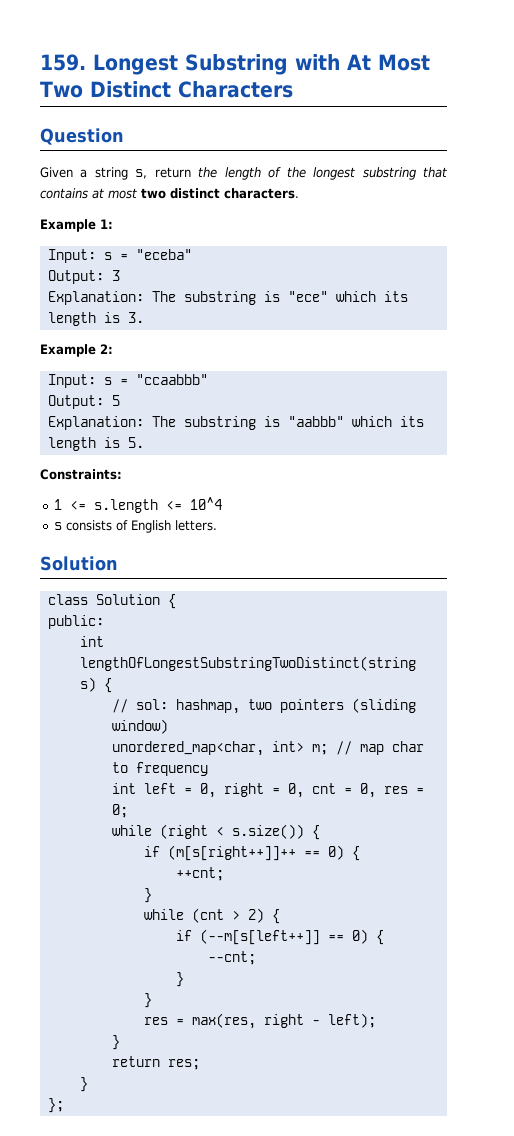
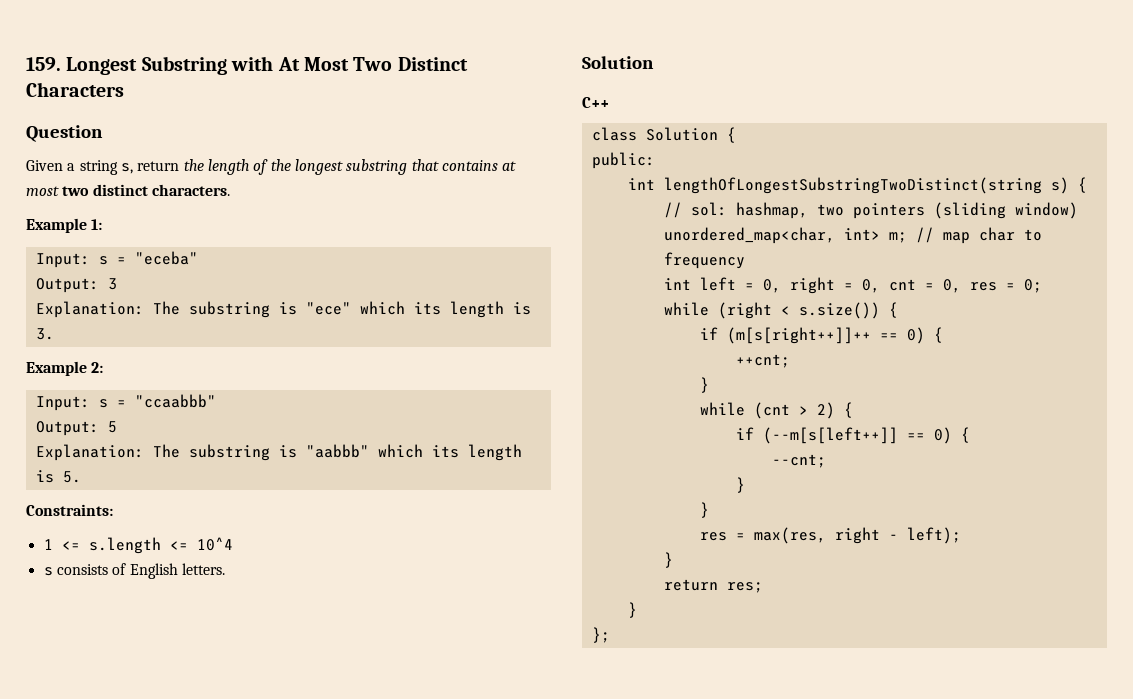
+ C++

